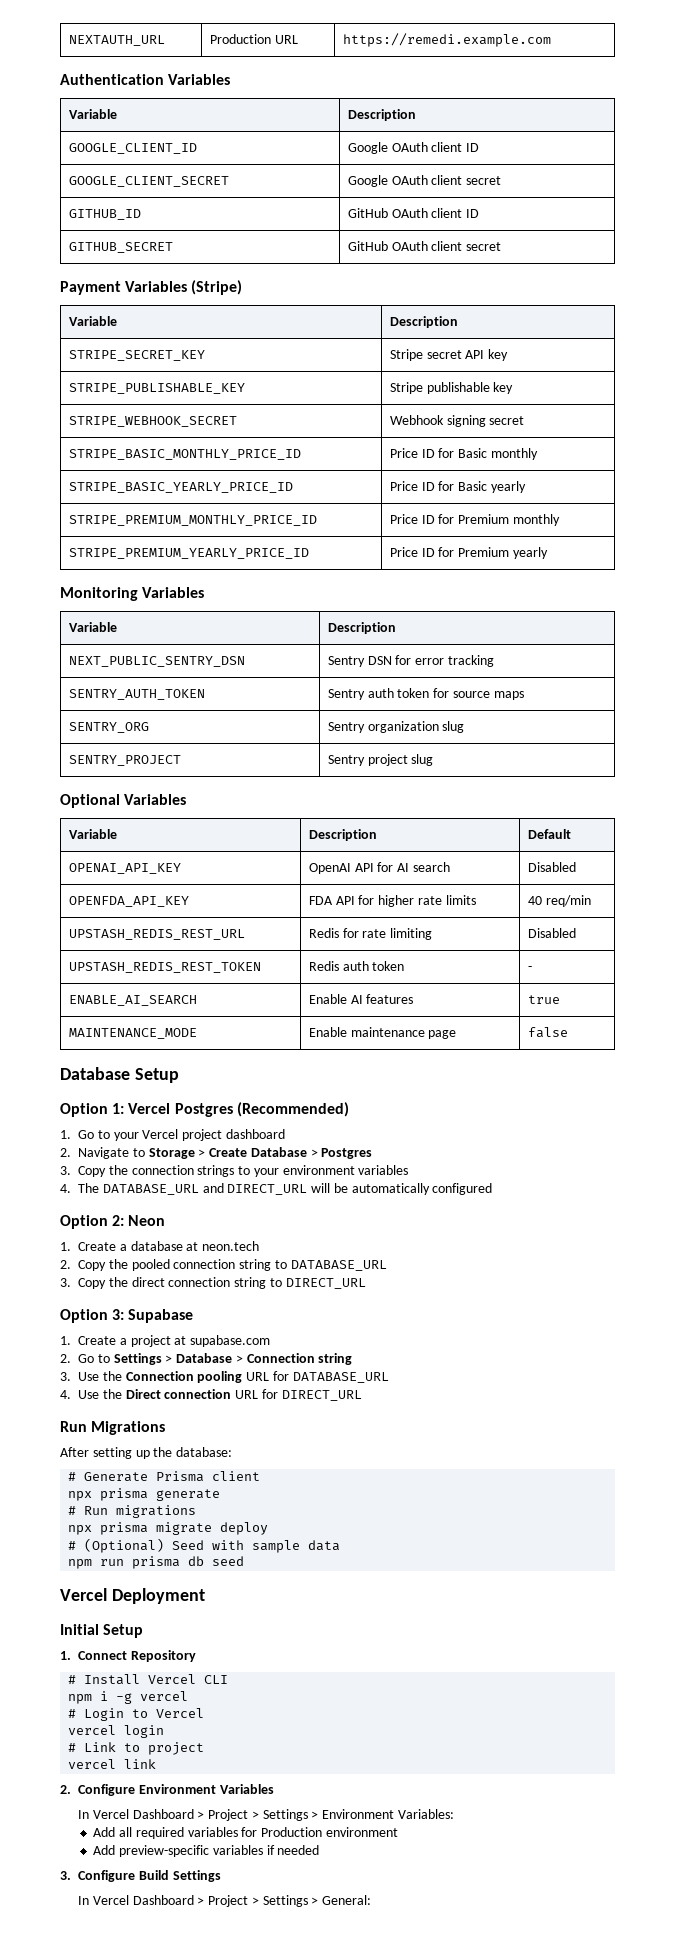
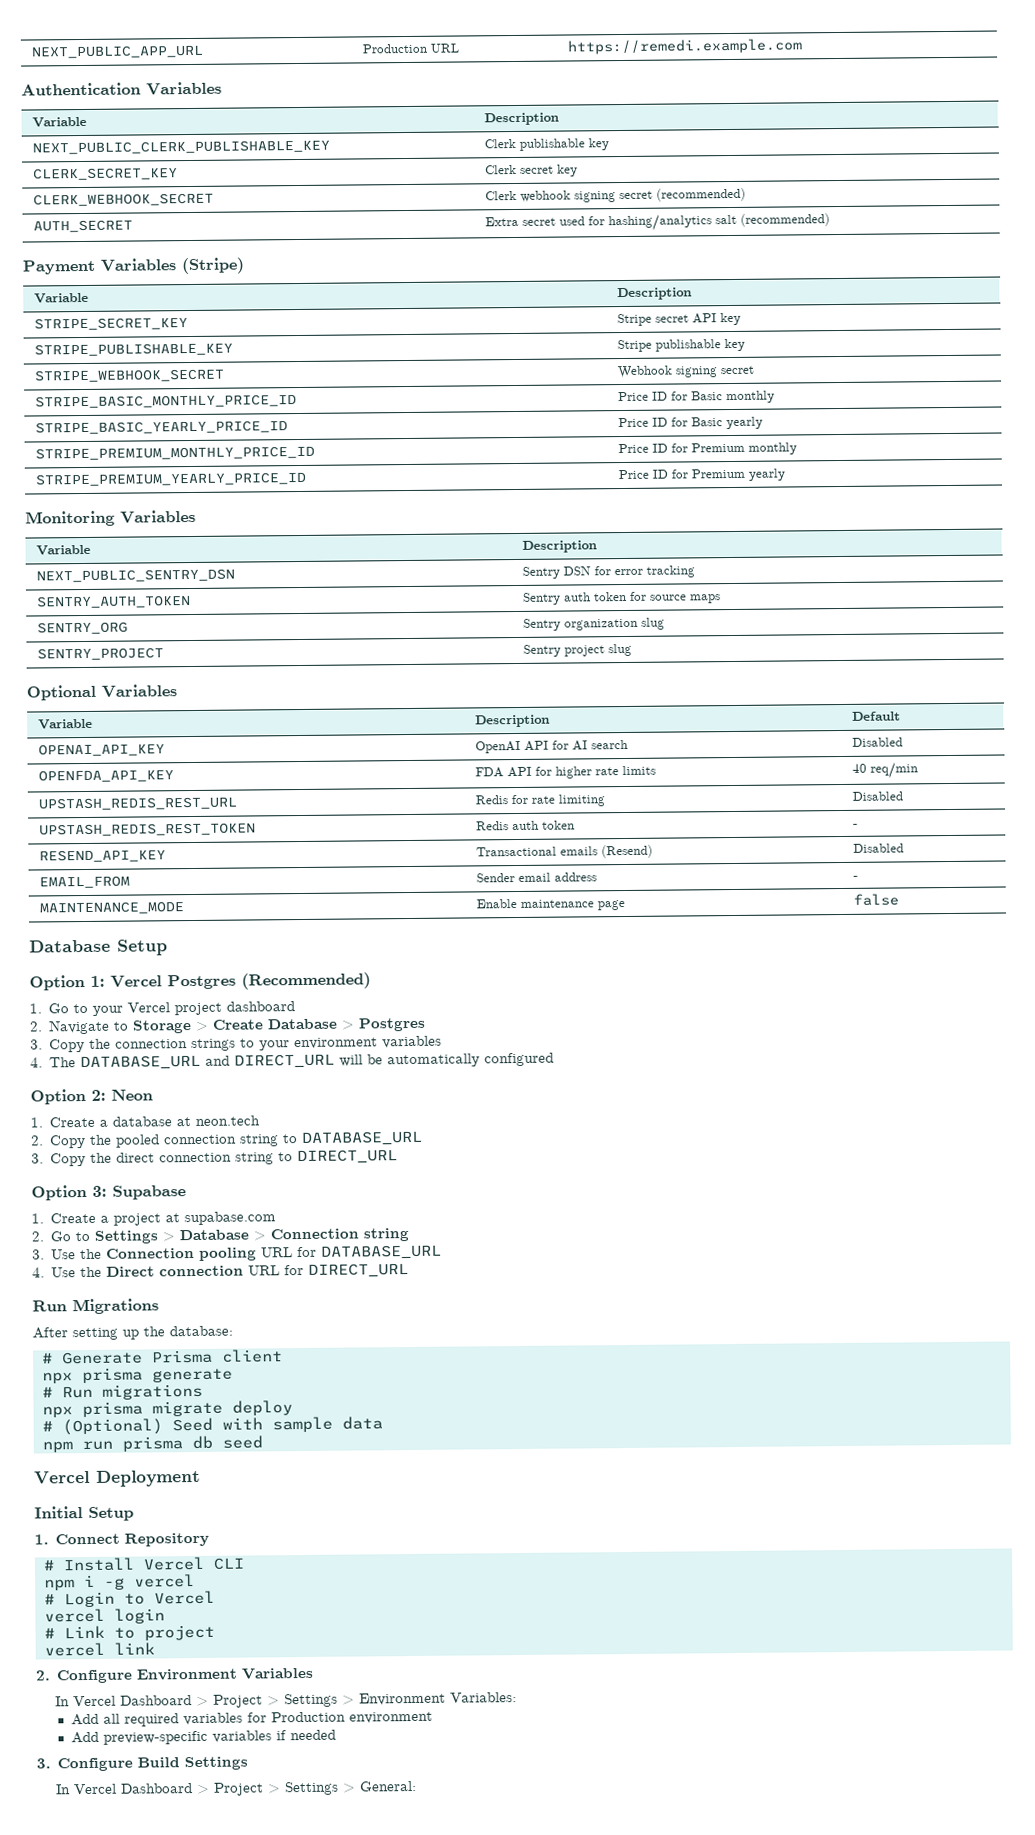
- NEXTAUTH_URL | Production URL | https://remedi.example.com
+ NEXT_PUBLIC_APP_URL | Production URL | https://remedi.example.com
- GOOGLE_CLIENT_ID | Google OAuth client ID
- GOOGLE_CLIENT_SECRET | Google OAuth client secret
- GITHUB_ID | GitHub OAuth client ID
- GITHUB_SECRET | GitHub OAuth client secret
+ NEXT_PUBLIC_CLERK_PUBLISHABLE_KEY | Clerk publishable key
+ CLERK_SECRET_KEY | Clerk secret key
+ CLERK_WEBHOOK_SECRET | Clerk webhook signing secret (recommended)
+ AUTH_SECRET | Extra secret used for hashing/analytics salt (recommended)
- ENABLE_AI_SEARCH | Enable AI features | true
+ RESEND_API_KEY | Transactional emails (Resend) | Disabled
+ EMAIL_FROM | Sender email address | -

